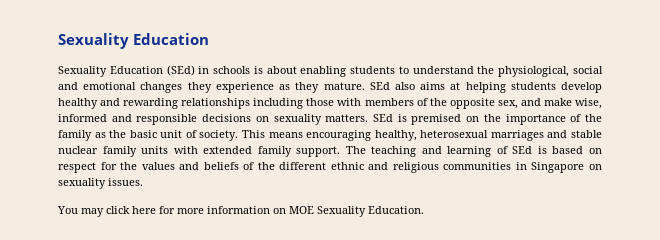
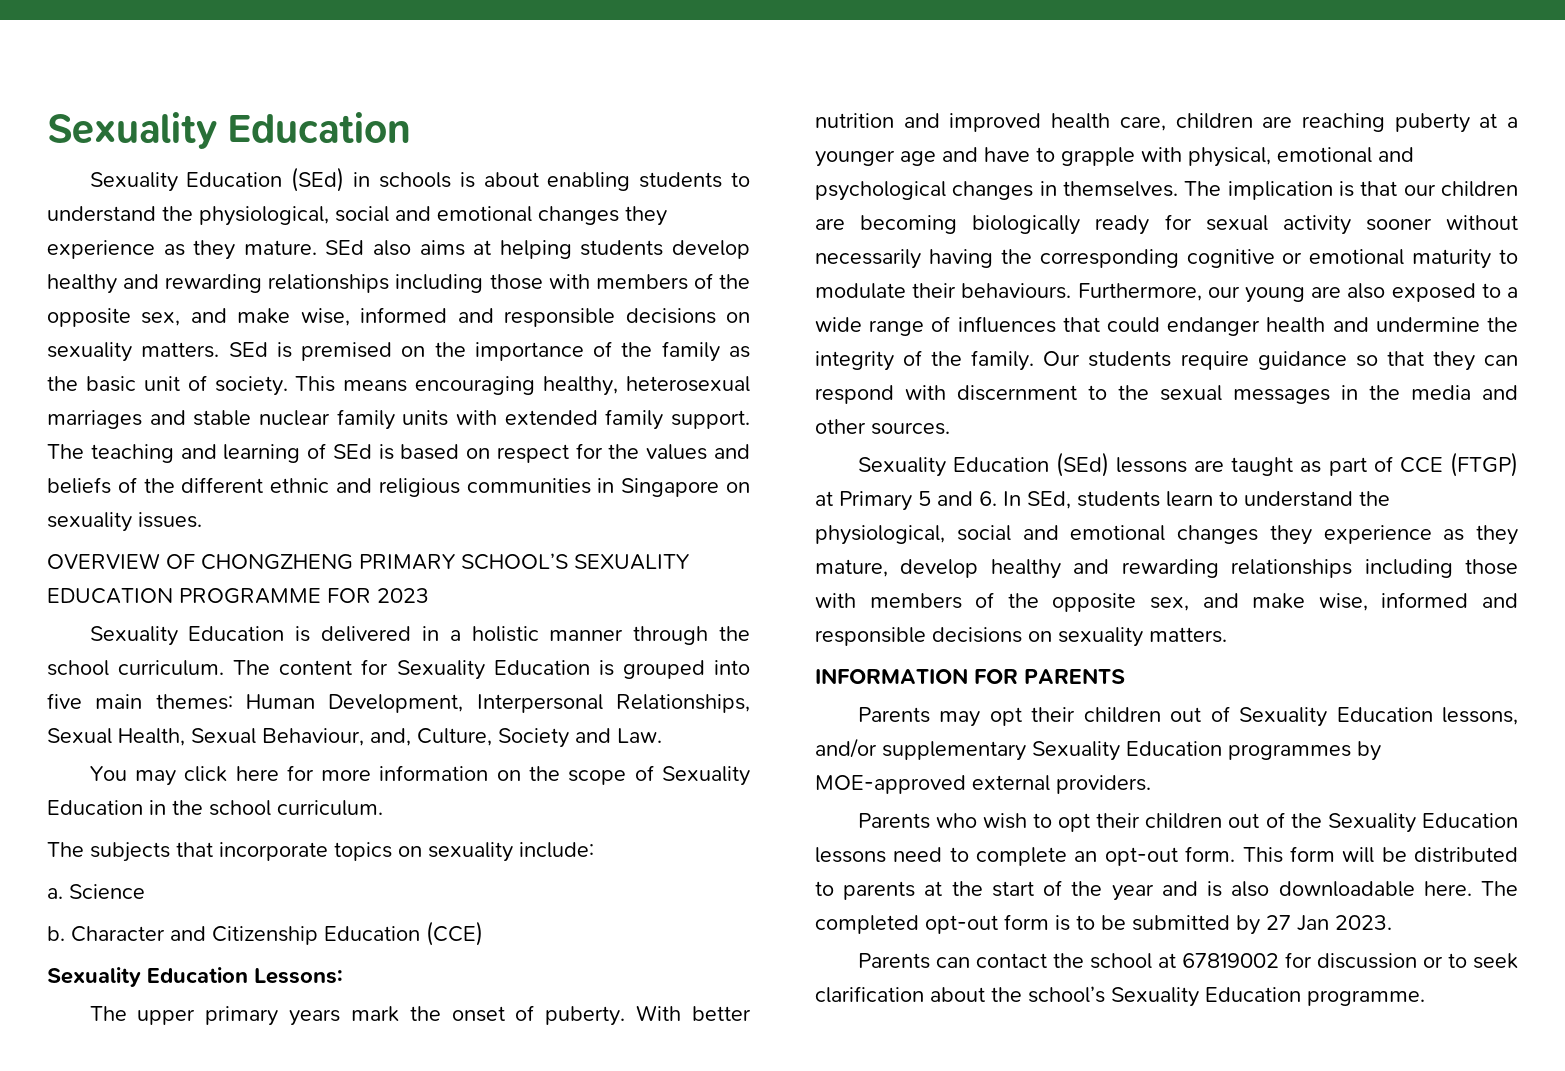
+ OVERVIEW OF CHONGZHENG PRIMARY SCHOOL’S SEXUALITY EDUCATION PROGRAMME FOR 2023
+ Sexuality Education is delivered in a holistic manner through the school curriculum. The content for Sexuality Education is grouped into five main themes: Human Development, Interpersonal Relationships, Sexual Health, Sexual Behaviour, and, Culture, Society and Law.
- You may click here for more information on MOE Sexuality Education.
+ You may click here for more information on the scope of Sexuality Education in the school curriculum.
+ The subjects that incorporate topics on sexuality include:
+ a. Science
+ b. Character and Citizenship Education (CCE)
+ Sexuality Education Lessons:
+ The upper primary years mark the onset of puberty. With better nutrition and improved health care, children are reaching puberty at a younger age and have to grapple with physical, emotional and psychological changes in themselves. The implication is that our children are becoming biologically ready for sexual activity sooner without necessarily having the corresponding cognitive or emotional maturity to modulate their behaviours. Furthermore, our young are also exposed to a wide range of influences that could endanger health and undermine the integrity of the family. Our students require guidance so that they can respond with discernment to the sexual messages in the media and other sources.
+ Sexuality Education (SEd) lessons are taught as part of CCE (FTGP) at Primary 5 and 6. In SEd, students learn to understand the physiological, social and emotional changes they experience as they mature, develop healthy and rewarding relationships including those with members of the opposite sex, and make wise, informed and responsible decisions on sexuality matters.
+ INFORMATION FOR PARENTS
+ Parents may opt their children out of Sexuality Education lessons, and/or supplementary Sexuality Education programmes by MOE-approved external providers.
+ Parents who wish to opt their children out of the Sexuality Education lessons need to complete an opt-out form. This form will be distributed to parents at the start of the year and is also downloadable here. The completed opt-out form is to be submitted by 27 Jan 2023.
+ Parents can contact the school at 67819002 for discussion or to seek clarification about the school’s Sexuality Education programme.

